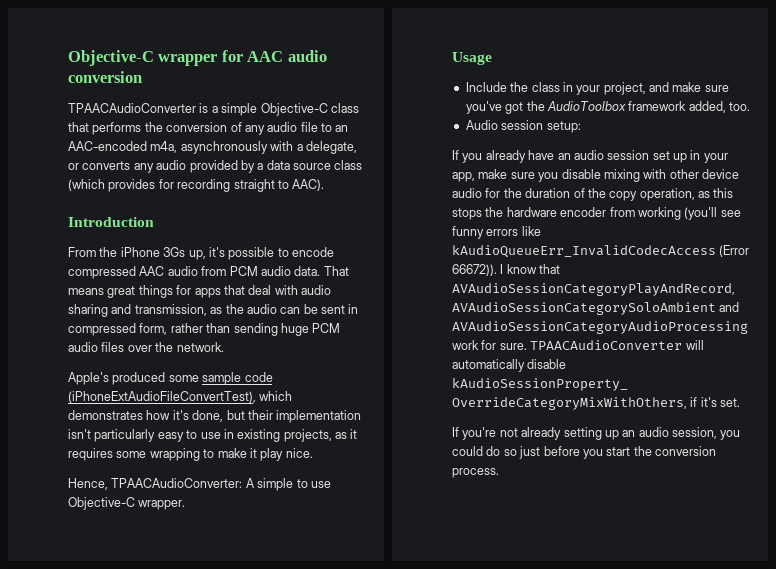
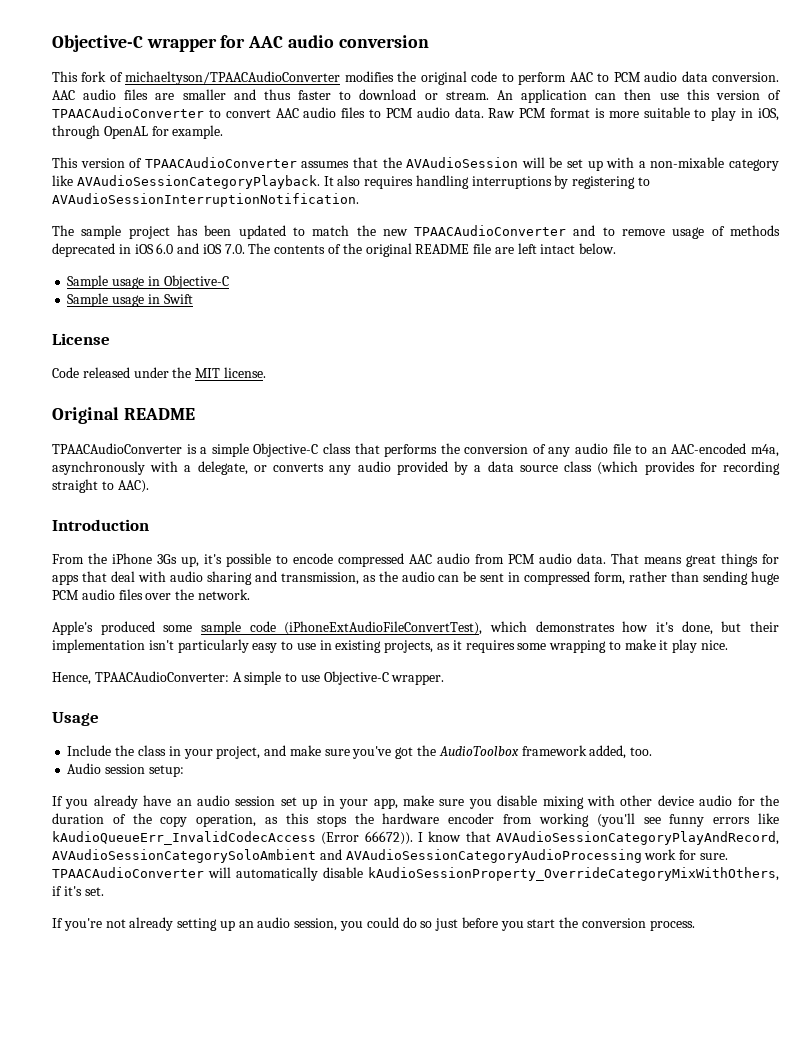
+ This fork of michaeltyson/TPAACAudioConverter modifies the original code to perform AAC to PCM audio data conversion. AAC audio files are smaller and thus faster to download or stream. An application can then use this version of TPAACAudioConverter to convert AAC audio files to PCM audio data. Raw PCM format is more suitable to play in iOS, through OpenAL for example.
+ This version of TPAACAudioConverter assumes that the AVAudioSession will be set up with a non-mixable category like AVAudioSessionCategoryPlayback. It also requires handling interruptions by registering to AVAudioSessionInterruptionNotification.
+ The sample project has been updated to match the new TPAACAudioConverter and to remove usage of methods deprecated in iOS 6.0 and iOS 7.0. The contents of the original README file are left intact below.
+ Sample usage in Objective-C
+ Sample usage in Swift
+ License
+ Code released under the MIT license.
+ Original README

